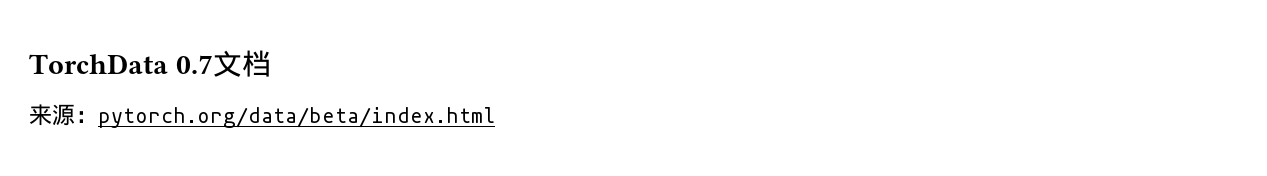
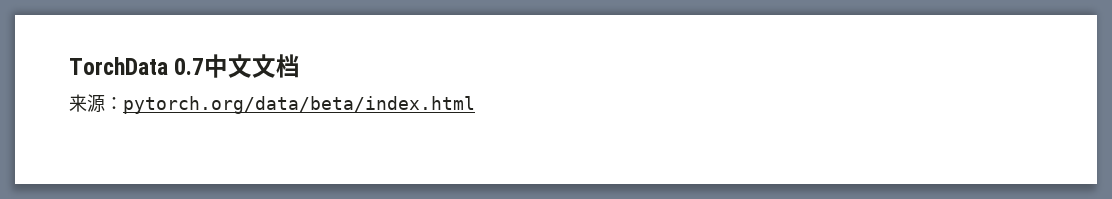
- TorchData 0.7文档
+ TorchData 0.7中文文档

